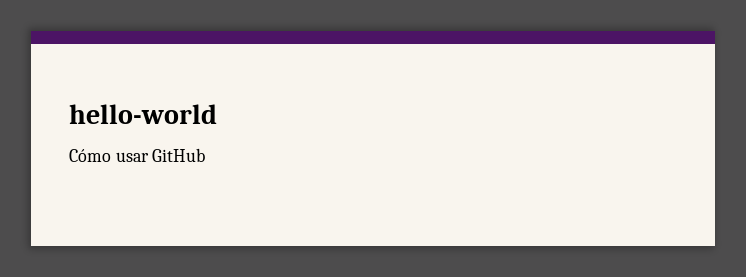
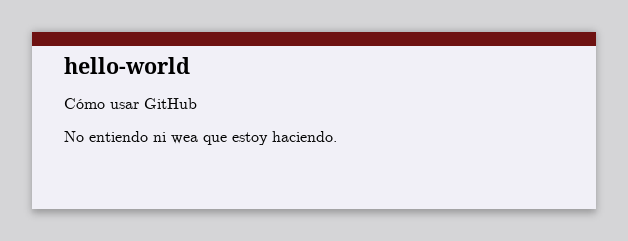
+ No entiendo ni wea que estoy haciendo.

